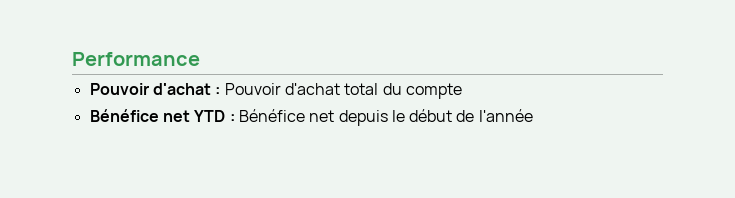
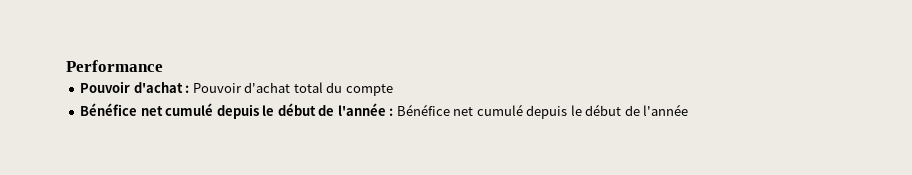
- Bénéfice net YTD : Bénéfice net depuis le début de l'année
+ Bénéfice net cumulé depuis le début de l'année : Bénéfice net cumulé depuis le début de l'année

